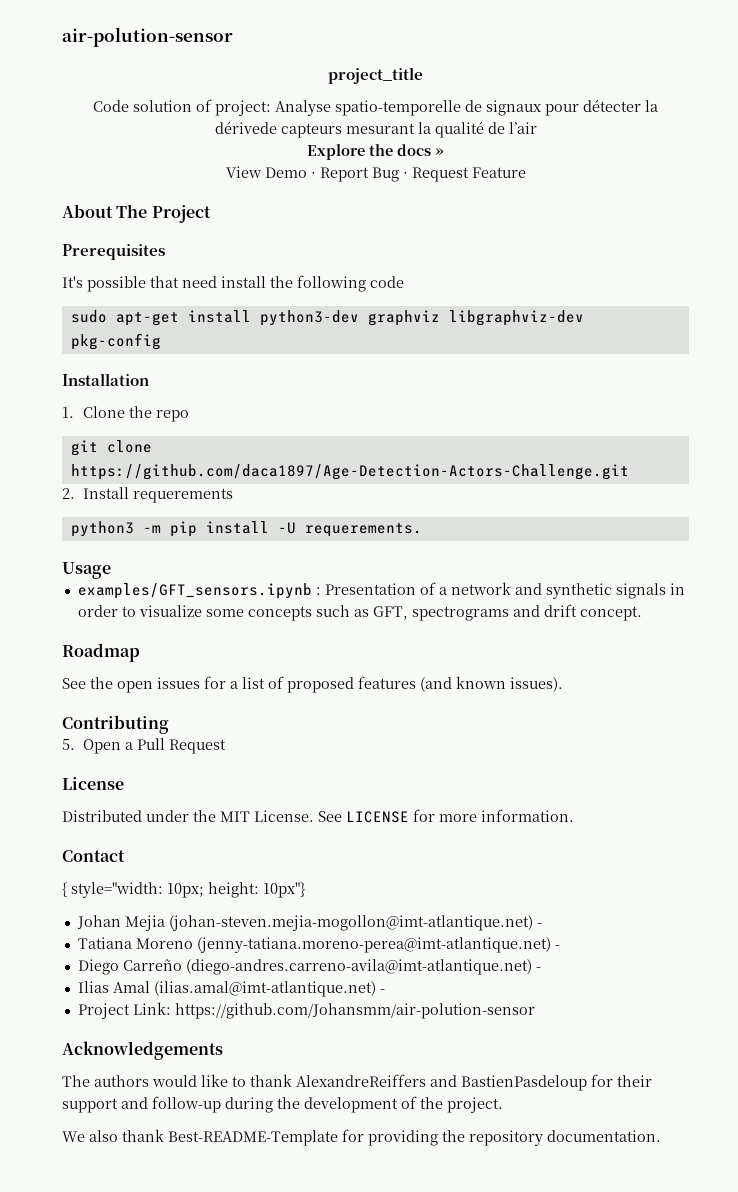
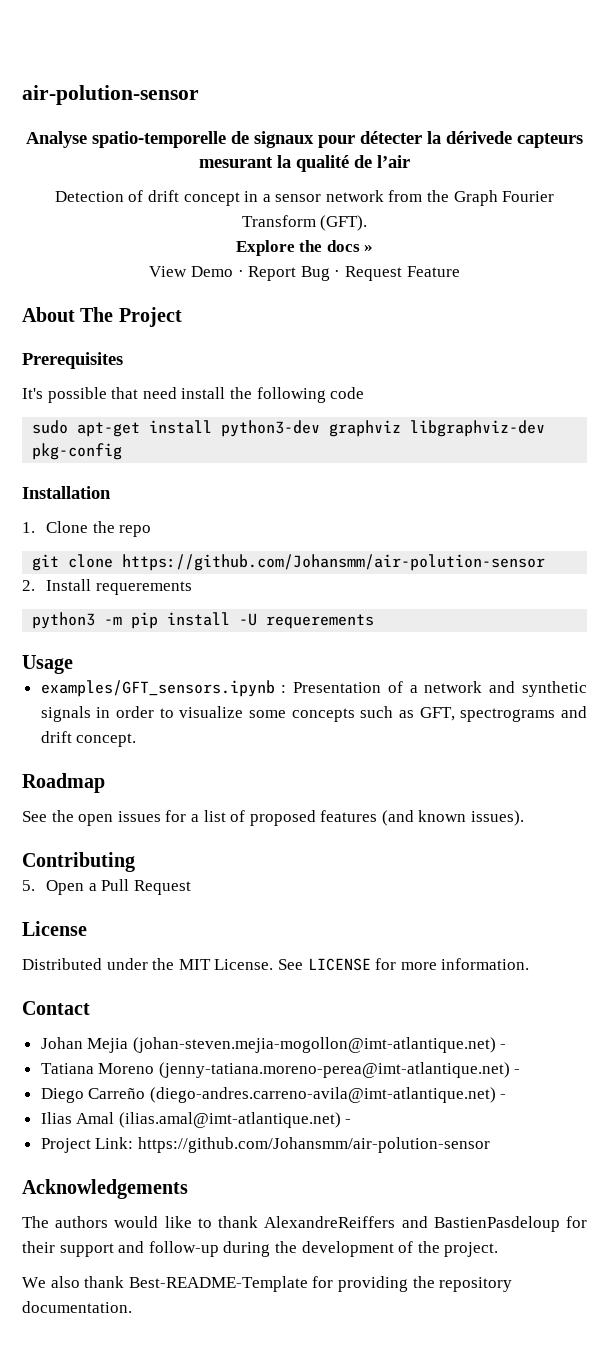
- project_title
- Code solution of project: Analyse spatio-temporelle de signaux pour détecter la dérivede capteurs mesurant la qualité de l’air
+ Analyse spatio-temporelle de signaux pour détecter la dérivede capteurs mesurant la qualité de l’air
+ Detection of drift concept in a sensor network from the Graph Fourier Transform (GFT).
- git clone https://github.com/daca1897/Age-Detection-Actors-Challenge.git
+ git clone https://github.com/Johansmm/air-polution-sensor
- python3 -m pip install -U requerements.
+ python3 -m pip install -U requerements
- { style="width: 10px; height: 10px"}

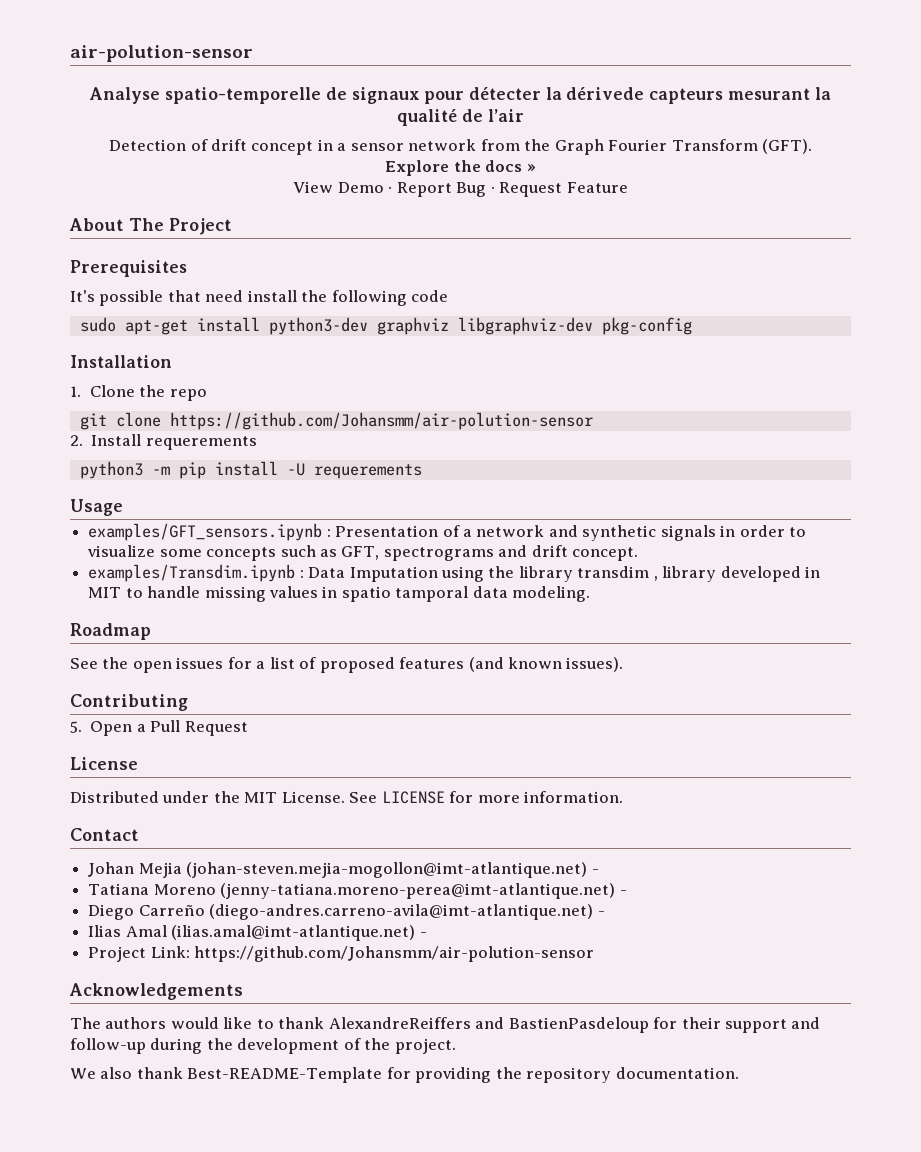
+ examples/Transdim.ipynb : Data Imputation using the library transdim , library developed in MIT to handle missing values in spatio tamporal data modeling.

